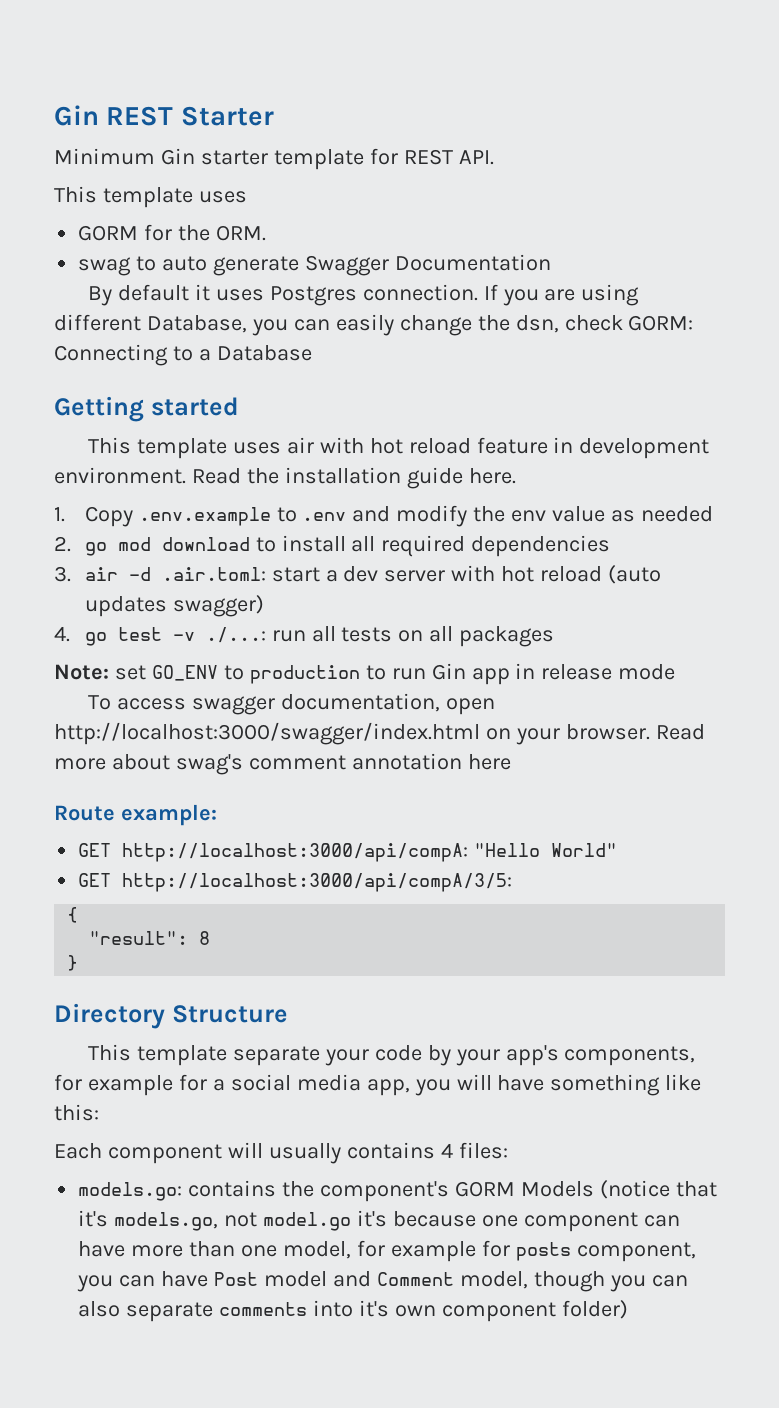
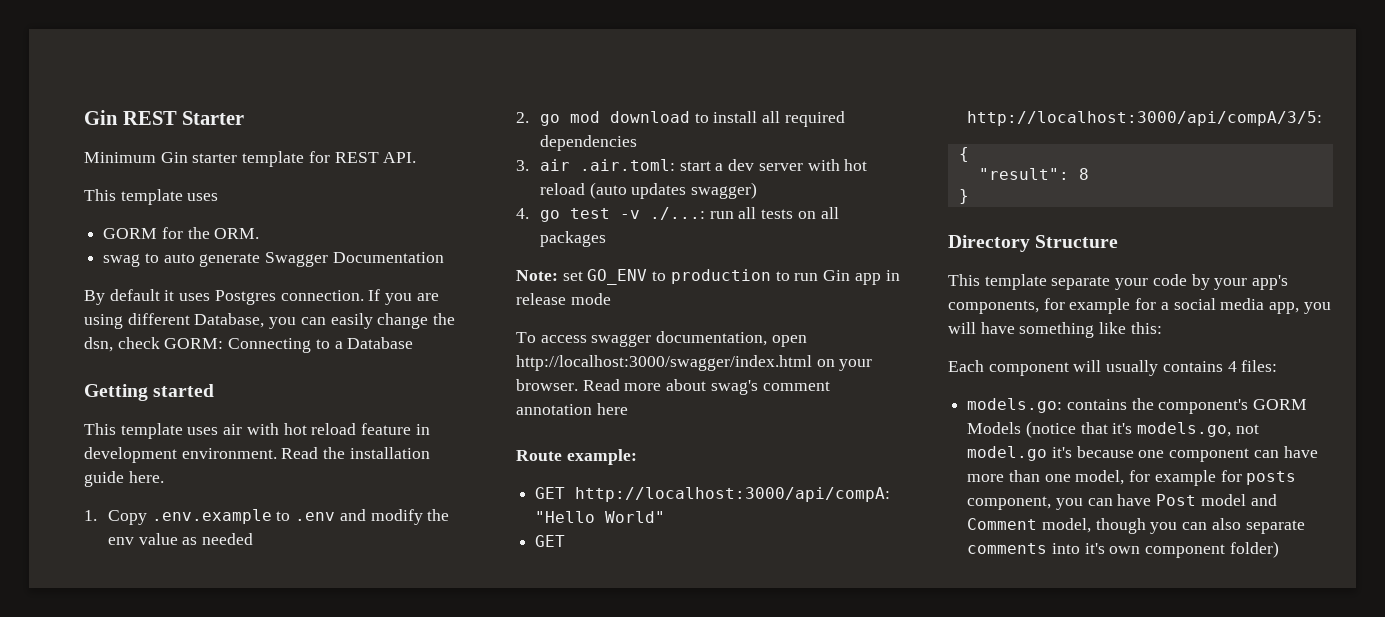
- 3. air -d .air.toml: start a dev server with hot reload (auto updates swagger)
+ 3. air .air.toml: start a dev server with hot reload (auto updates swagger)

